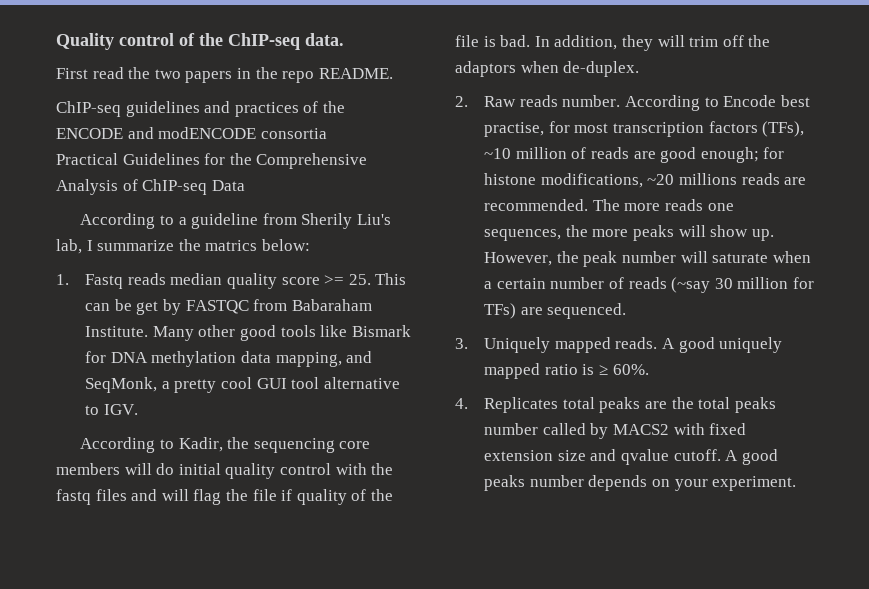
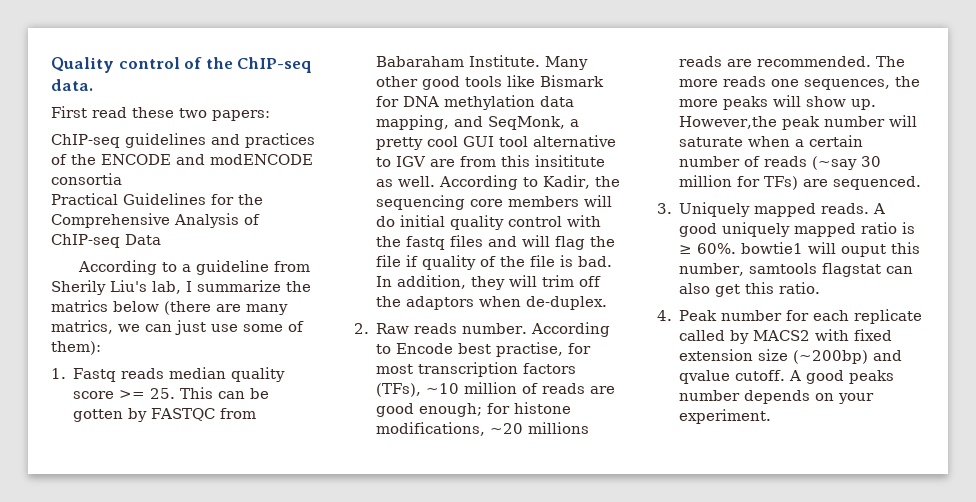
- First read the two papers in the repo README.
+ First read these two papers:
- According to a guideline from Sherily Liu's lab, I summarize the matrics below:
+ According to a guideline from Sherily Liu's lab, I summarize the matrics below (there are many matrics, we can just use some of them):
- 1. Fastq reads median quality score >= 25. This can be get by FASTQC from Babaraham Institute.
+ 1. Fastq reads median quality score >= 25. This can be gotten by FASTQC from Babaraham Institute.
- Many other good tools like Bismark for DNA methylation data mapping, and SeqMonk, a pretty cool GUI tool alternative to IGV.
- According to Kadir, the sequencing core members will do initial quality control with the fastq files and will flag the file if quality of the file is bad.
+ Many other good tools like Bismark for DNA methylation data mapping, and SeqMonk, a pretty cool GUI tool alternative to IGV are from this insititute as well. According to Kadir, the sequencing core members will do initial quality control with the fastq files and will flag the file if quality of the file is bad.
- However, the peak number will saturate when a certain number of reads (~say 30 million for TFs) are sequenced.
+ However,the peak number will saturate when a certain number of reads (~say 30 million for TFs) are sequenced.
- A good uniquely mapped ratio is ≥ 60%.
- 4. Replicates total peaks are the total peaks number called by MACS2 with fixed extension size and qvalue cutoff.
+ A good uniquely mapped ratio is ≥ 60%. bowtie1 will ouput this number, samtools flagstat can also get this ratio.
+ 4. Peak number for each replicate called by MACS2 with fixed extension size (~200bp) and qvalue cutoff.

